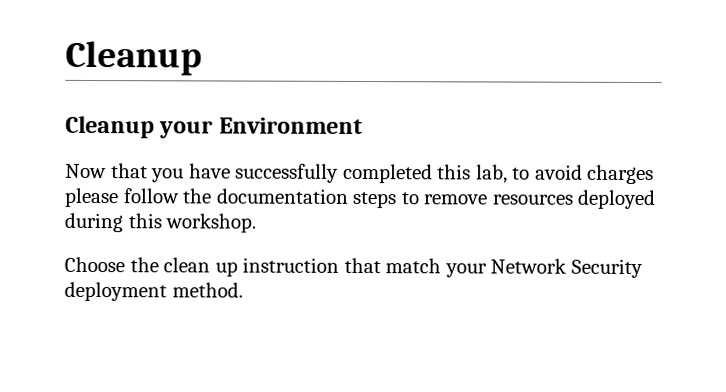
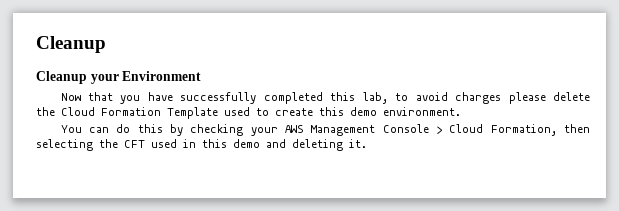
- Now that you have successfully completed this lab, to avoid charges please follow the documentation steps to remove resources deployed during this workshop.
- Choose the clean up instruction that match your Network Security deployment method.
+ Now that you have successfully completed this lab, to avoid charges please delete the Cloud Formation Template used to create this demo environment.
+ You can do this by checking your AWS Management Console > Cloud Formation, then selecting the CFT used in this demo and deleting it.

